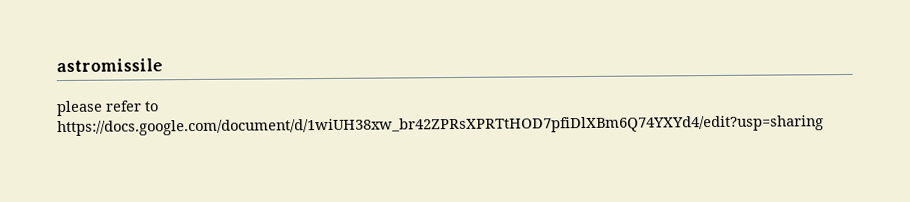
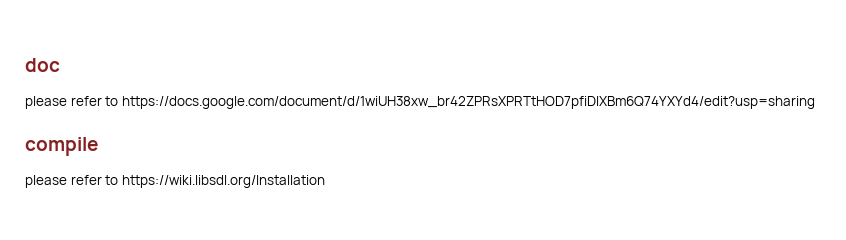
- astromissile
+ doc
+ compile
+ please refer to https://wiki.libsdl.org/Installation

